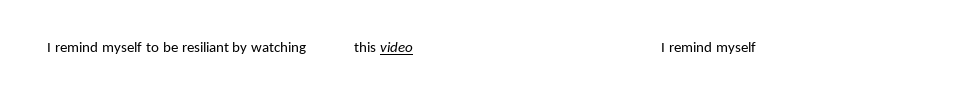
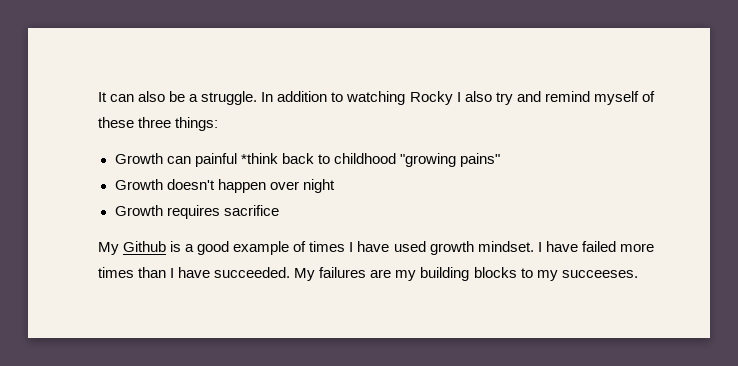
- I remind myself to be resiliant by watching this video
- I remind myself
+ It can also be a struggle. In addition to watching Rocky I also try and remind myself of these three things:
+ Growth can painful *think back to childhood "growing pains"
+ Growth doesn't happen over night
+ Growth requires sacrifice
+ My Github is a good example of times I have used growth mindset. I have failed more times than I have succeeded. My failures are my building blocks to my succeeses.

